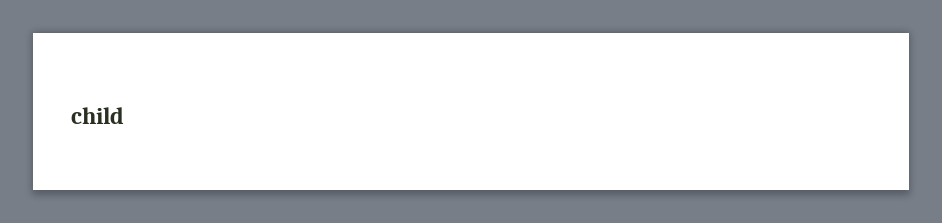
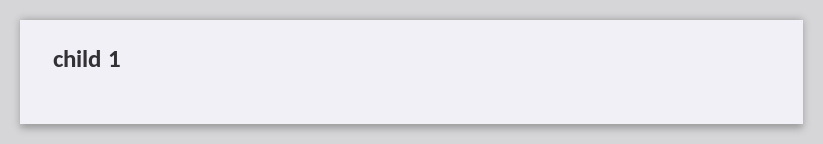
- child
+ child 1

